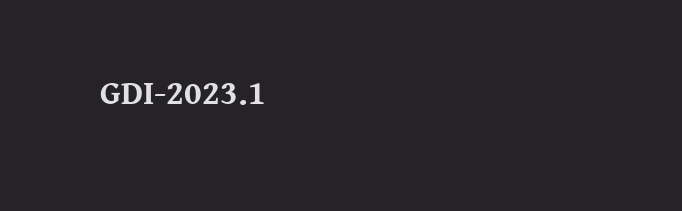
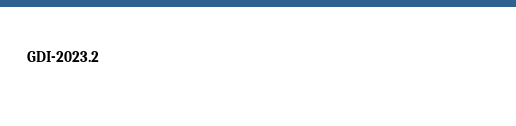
- GDI-2023.1
+ GDI-2023.2

